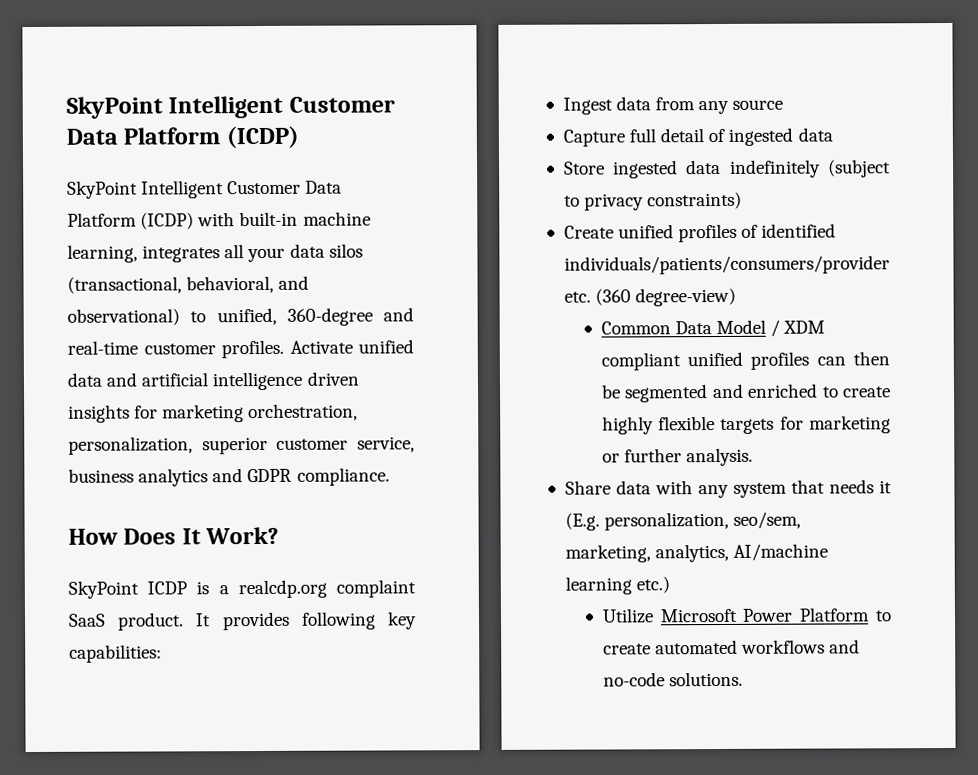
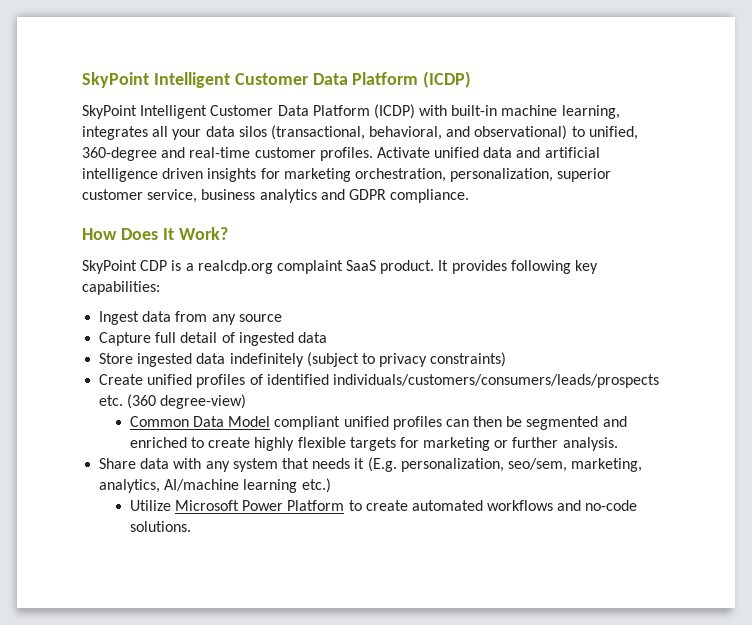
- SkyPoint ICDP is a realcdp.org complaint SaaS product.
+ SkyPoint CDP is a realcdp.org complaint SaaS product.
- Create unified profiles of identified individuals/patients/consumers/provider etc. (360 degree-view)
+ Create unified profiles of identified individuals/customers/consumers/leads/prospects etc. (360 degree-view)
- Common Data Model / XDM compliant unified profiles can then be segmented and enriched to create highly flexible targets for marketing or further analysis.
+ Common Data Model compliant unified profiles can then be segmented and enriched to create highly flexible targets for marketing or further analysis.

